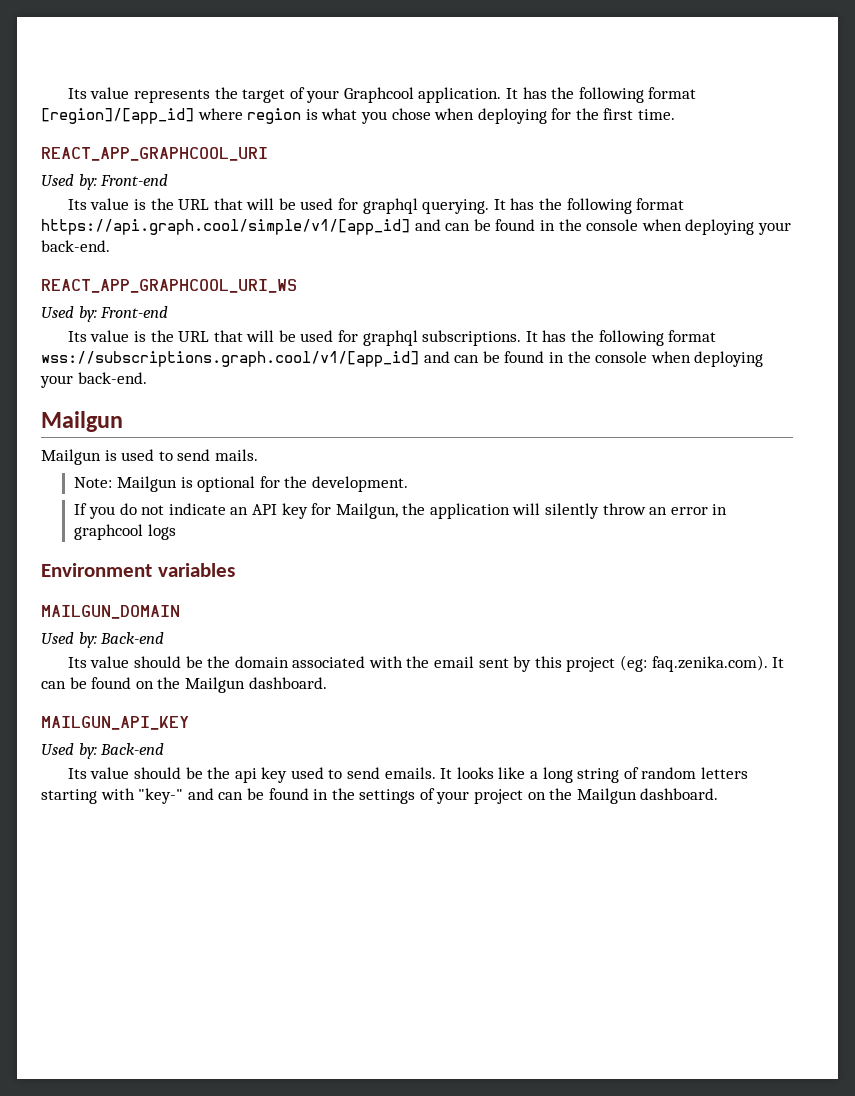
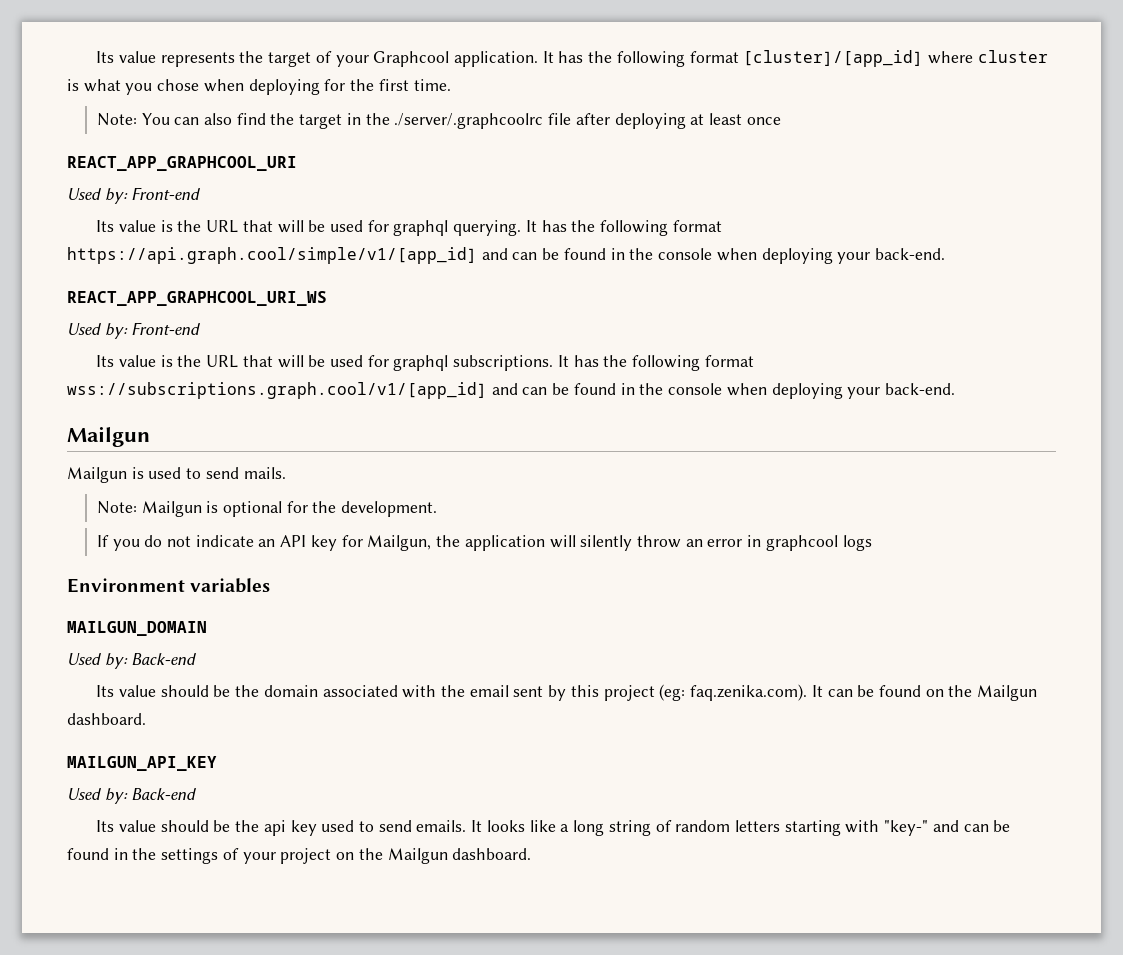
- It has the following format [region]/[app_id] where region is what you chose when deploying for the first time.
+ It has the following format [cluster]/[app_id] where cluster is what you chose when deploying for the first time.
+ Note: You can also find the target in the ./server/.graphcoolrc file after deploying at least once

